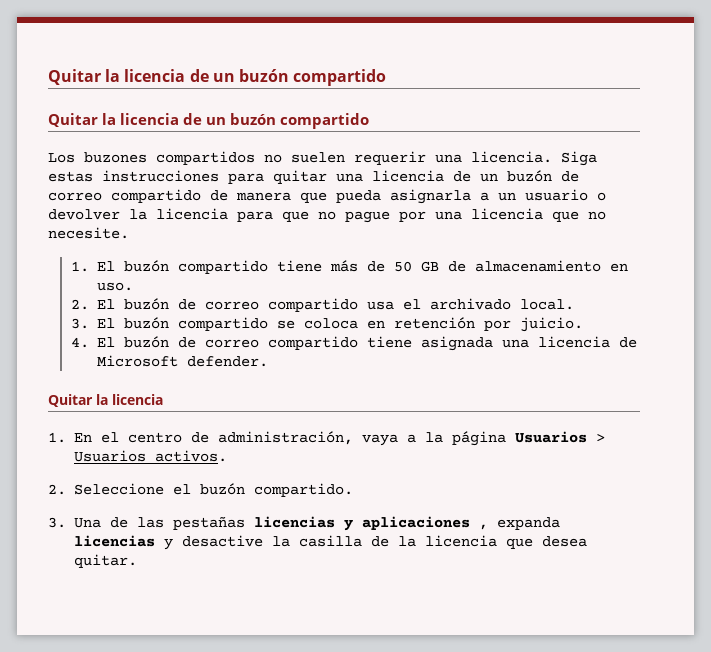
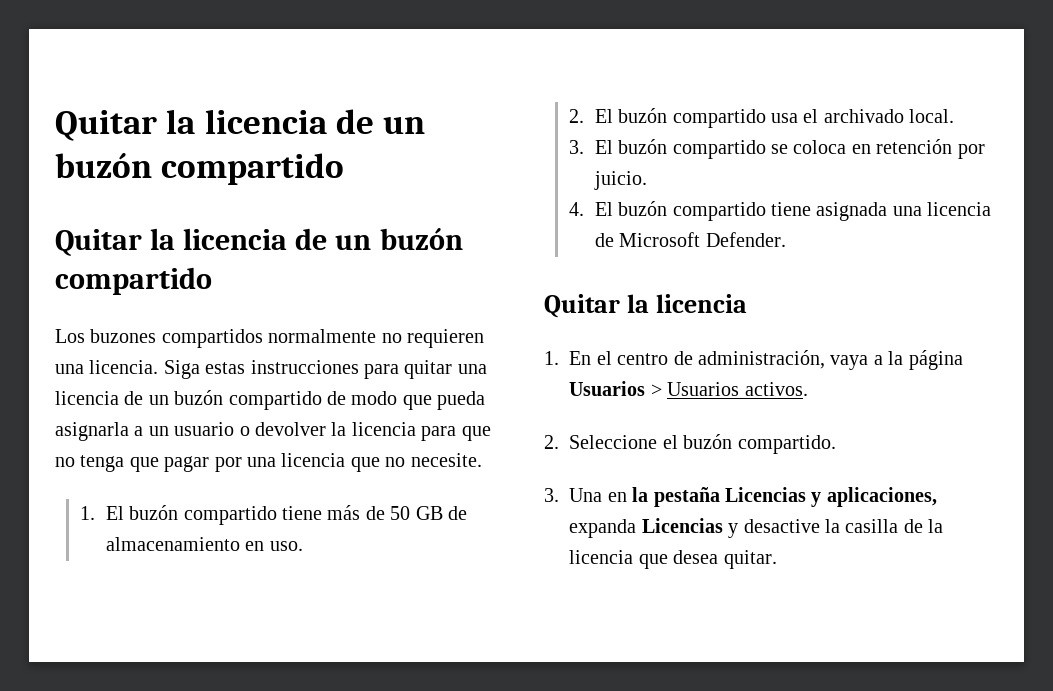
- Los buzones compartidos no suelen requerir una licencia.
+ Los buzones compartidos normalmente no requieren una licencia.
- Siga estas instrucciones para quitar una licencia de un buzón de correo compartido de manera que pueda asignarla a un usuario o devolver la licencia para que no pague por una licencia que no necesite.
+ Siga estas instrucciones para quitar una licencia de un buzón compartido de modo que pueda asignarla a un usuario o devolver la licencia para que no tenga que pagar por una licencia que no necesite.
- 2. El buzón de correo compartido usa el archivado local.
+ 2. El buzón compartido usa el archivado local.
- 4. El buzón de correo compartido tiene asignada una licencia de Microsoft defender.
+ 4. El buzón compartido tiene asignada una licencia de Microsoft Defender.
- 3. Una de las pestañas licencias y aplicaciones , expanda licencias y desactive la casilla de la licencia que desea quitar.
+ 3. Una en la pestaña Licencias y aplicaciones, expanda Licencias y desactive la casilla de la licencia que desea quitar.

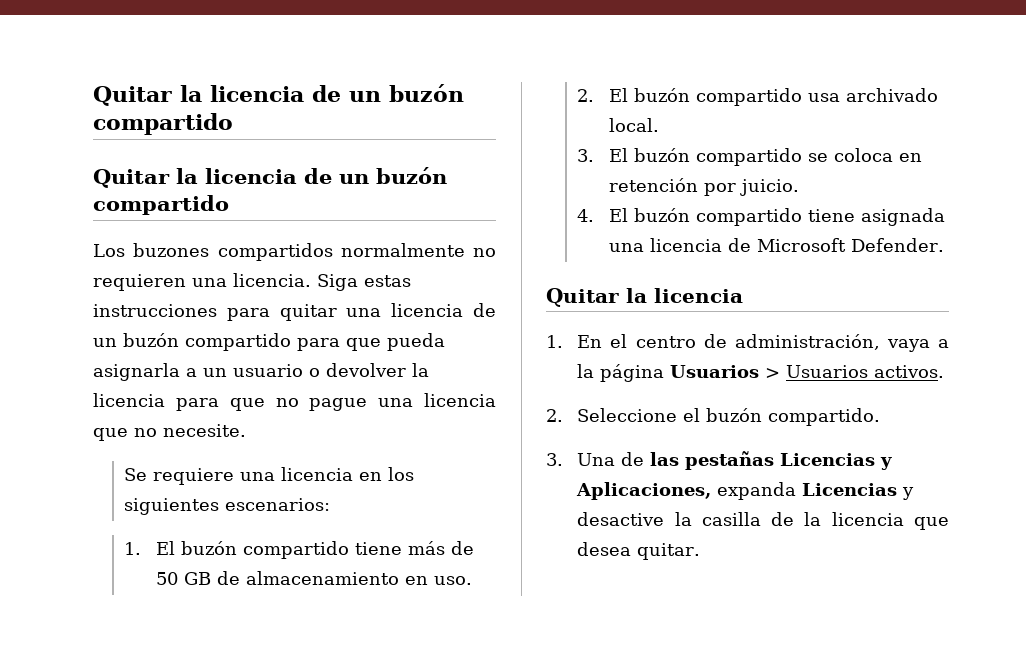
- Siga estas instrucciones para quitar una licencia de un buzón compartido de modo que pueda asignarla a un usuario o devolver la licencia para que no tenga que pagar por una licencia que no necesite.
+ Siga estas instrucciones para quitar una licencia de un buzón compartido para que pueda asignarla a un usuario o devolver la licencia para que no pague una licencia que no necesite.
+ Se requiere una licencia en los siguientes escenarios:
- 2. El buzón compartido usa el archivado local.
+ 2. El buzón compartido usa archivado local.
- 3. Una en la pestaña Licencias y aplicaciones, expanda Licencias y desactive la casilla de la licencia que desea quitar.
+ 3. Una de las pestañas Licencias y Aplicaciones, expanda Licencias y desactive la casilla de la licencia que desea quitar.

